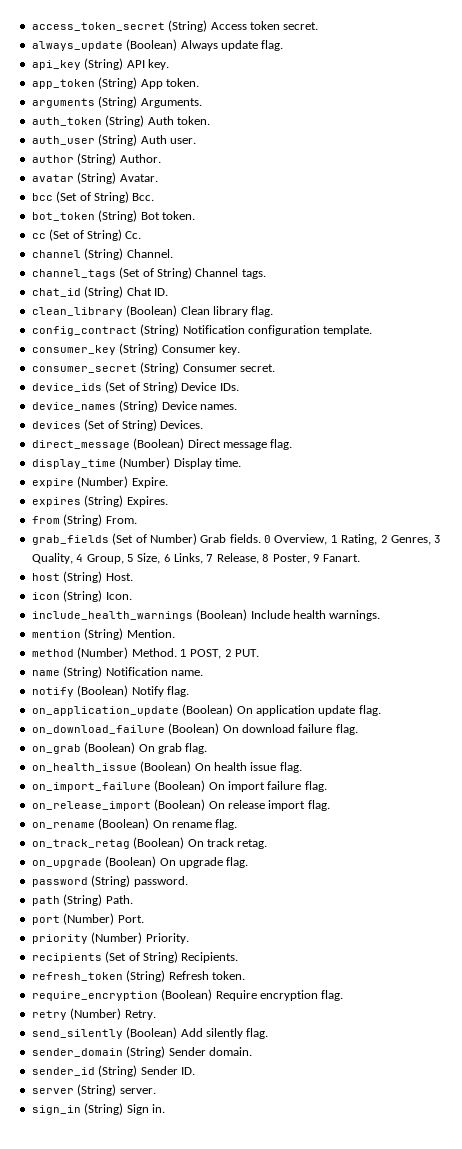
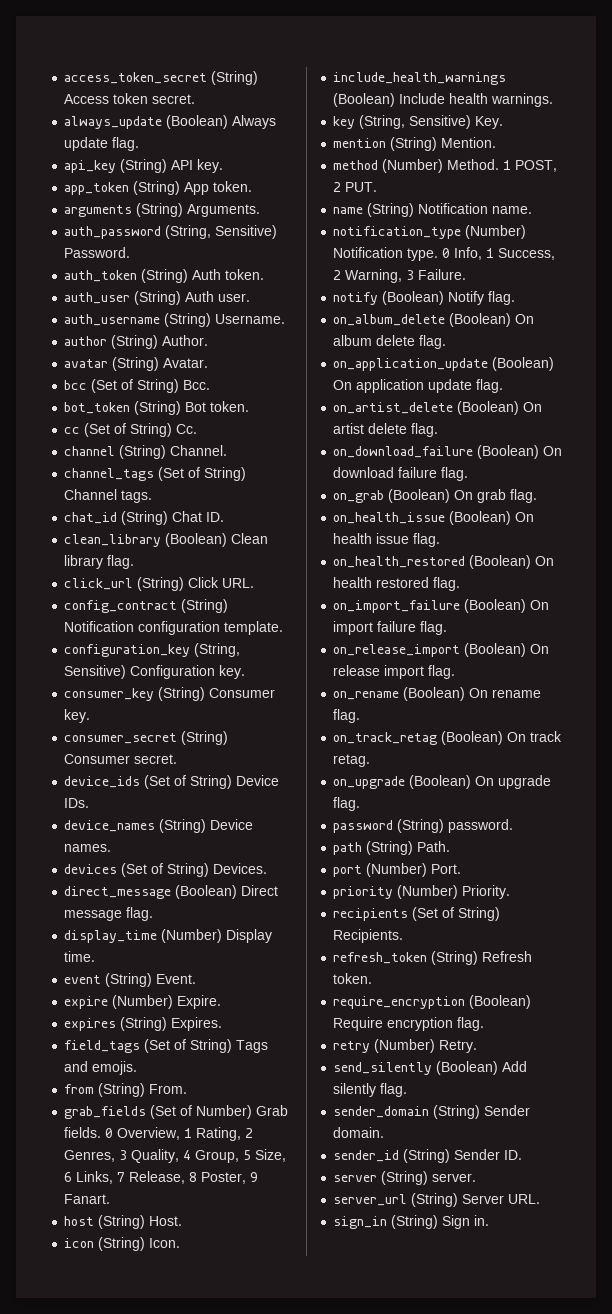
+ auth_password (String, Sensitive) Password.
+ auth_username (String) Username.
+ click_url (String) Click URL.
+ configuration_key (String, Sensitive) Configuration key.
+ event (String) Event.
+ field_tags (Set of String) Tags and emojis.
+ key (String, Sensitive) Key.
+ notification_type (Number) Notification type. 0 Info, 1 Success, 2 Warning, 3 Failure.
  notify (Boolean) Notify flag.
+ on_album_delete (Boolean) On album delete flag.
+ on_artist_delete (Boolean) On artist delete flag.
+ on_health_restored (Boolean) On health restored flag.
+ server_url (String) Server URL.

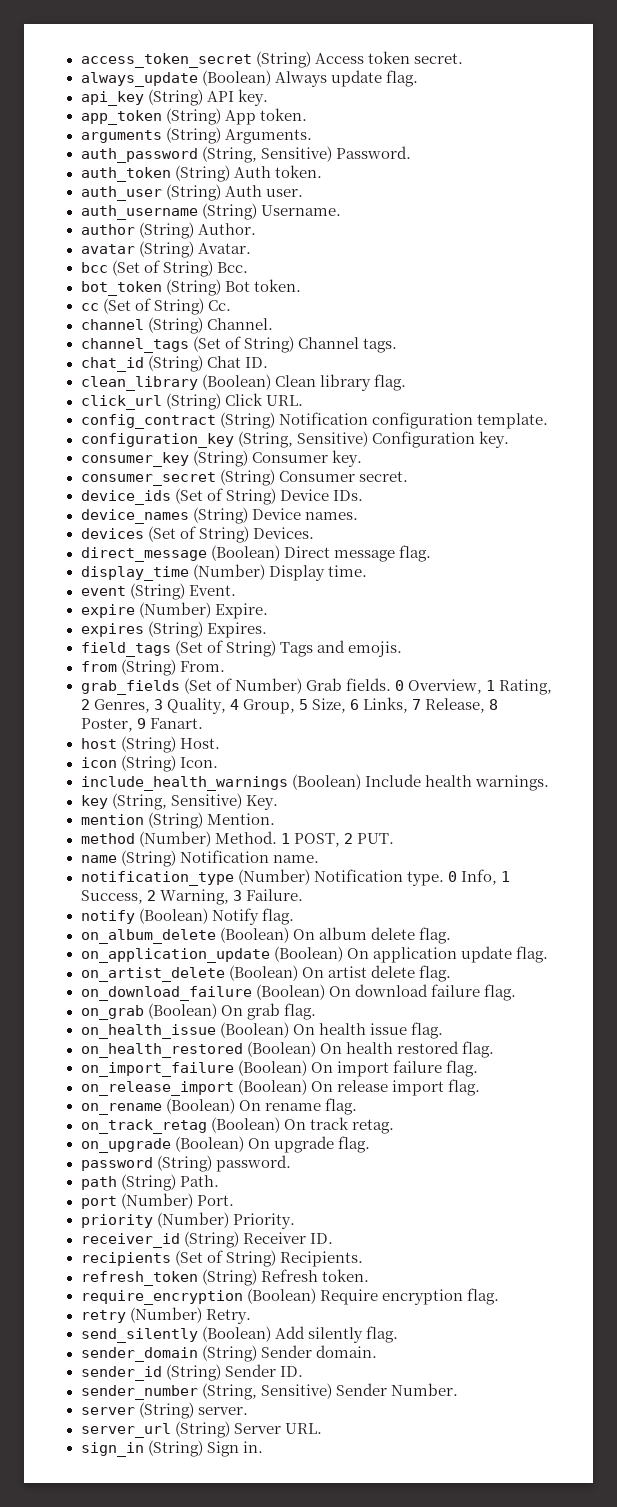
+ receiver_id (String) Receiver ID.
+ sender_number (String, Sensitive) Sender Number.

